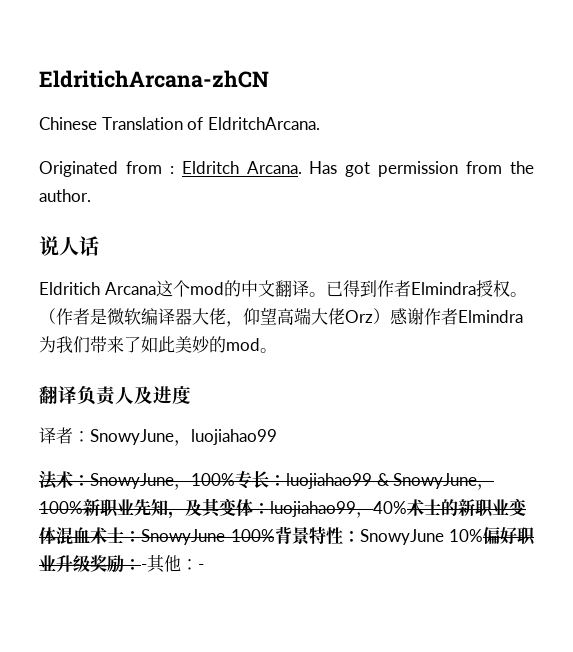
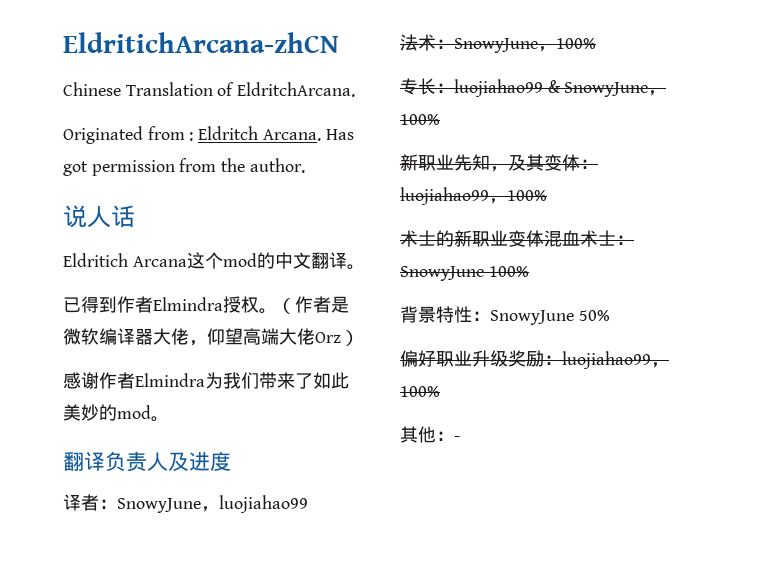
- Eldritich Arcana这个mod的中文翻译。已得到作者Elmindra授权。
+ Eldritich Arcana这个mod的中文翻译。
+ 已得到作者Elmindra授权。
- （作者是微软编译器大佬，仰望高端大佬Orz）感谢作者Elmindra为我们带来了如此美妙的mod。
+ （作者是微软编译器大佬，仰望高端大佬Orz）
+ 感谢作者Elmindra为我们带来了如此美妙的mod。
- 法术：SnowyJune，100%专长：luojiahao99 & SnowyJune，100%新职业先知，及其变体：luojiahao99，40%术士的新职业变体混血术士：SnowyJune 100%背景特性：SnowyJune 10%偏好职业升级奖励：-其他：-
+ 法术：SnowyJune，100%
+ 专长：luojiahao99 & SnowyJune，100%
+ 新职业先知，及其变体：luojiahao99，100%
+ 术士的新职业变体混血术士：SnowyJune 100%
+ 背景特性：SnowyJune 50%
+ 偏好职业升级奖励：luojiahao99，100%
+ 其他：-

